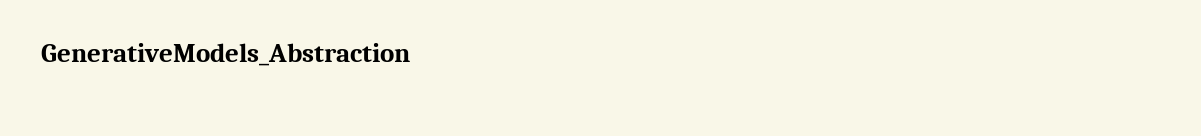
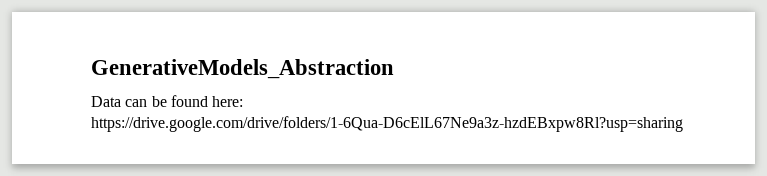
+ Data can be found here: https://drive.google.com/drive/folders/1-6Qua-D6cElL67Ne9a3z-hzdEBxpw8Rl?usp=sharing

